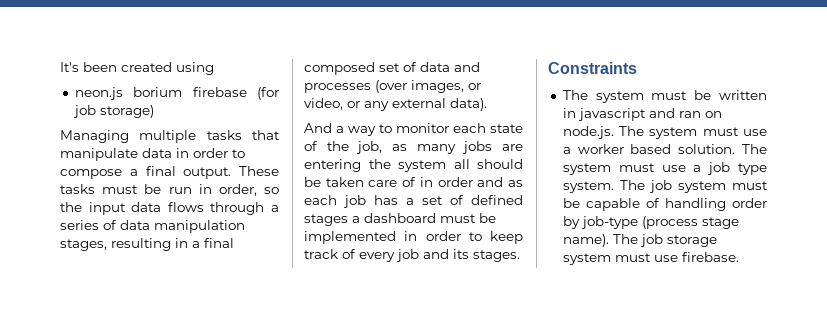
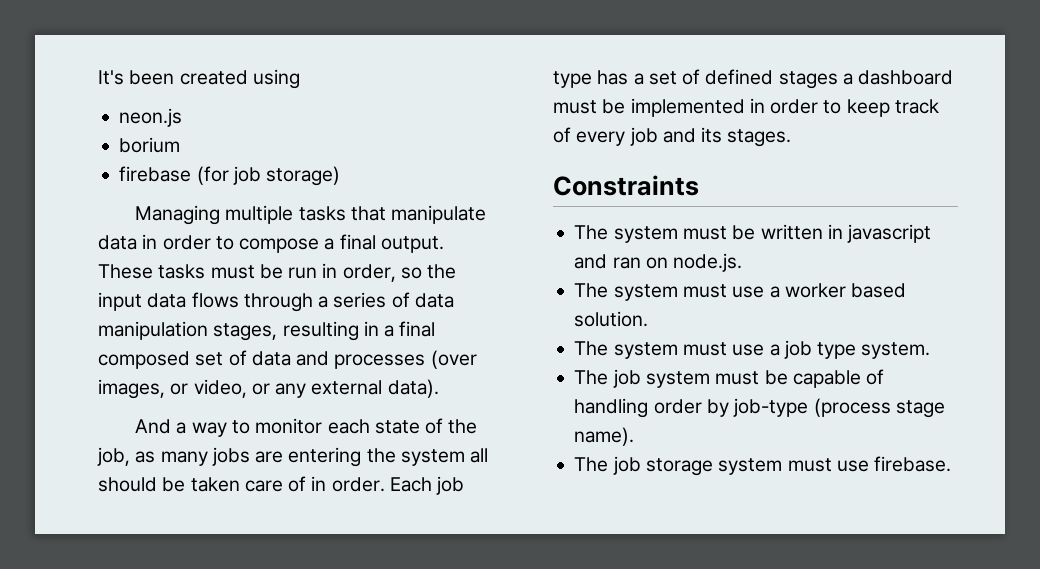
- neon.js borium firebase (for job storage)
+ neon.js
+ borium
+ firebase (for job storage)
- And a way to monitor each state of the job, as many jobs are entering the system all should be taken care of in order and as each job has a set of defined stages a dashboard must be implemented in order to keep track of every job and its stages.
+ And a way to monitor each state of the job, as many jobs are entering the system all should be taken care of in order. Each job type has a set of defined stages a dashboard must be implemented in order to keep track of every job and its stages.
- The system must be written in javascript and ran on node.js. The system must use a worker based solution. The system must use a job type system. The job system must be capable of handling order by job-type (process stage name). The job storage system must use firebase.
+ The system must be written in javascript and ran on node.js.
+ The system must use a worker based solution.
+ The system must use a job type system.
+ The job system must be capable of handling order by job-type (process stage name).
+ The job storage system must use firebase.

